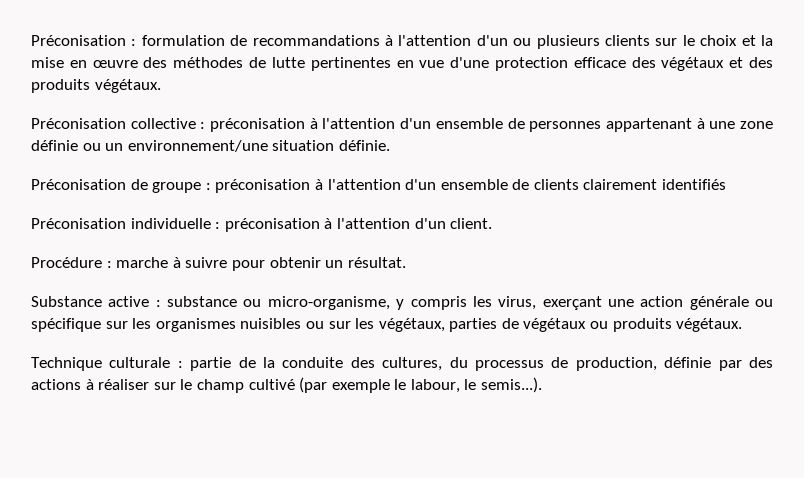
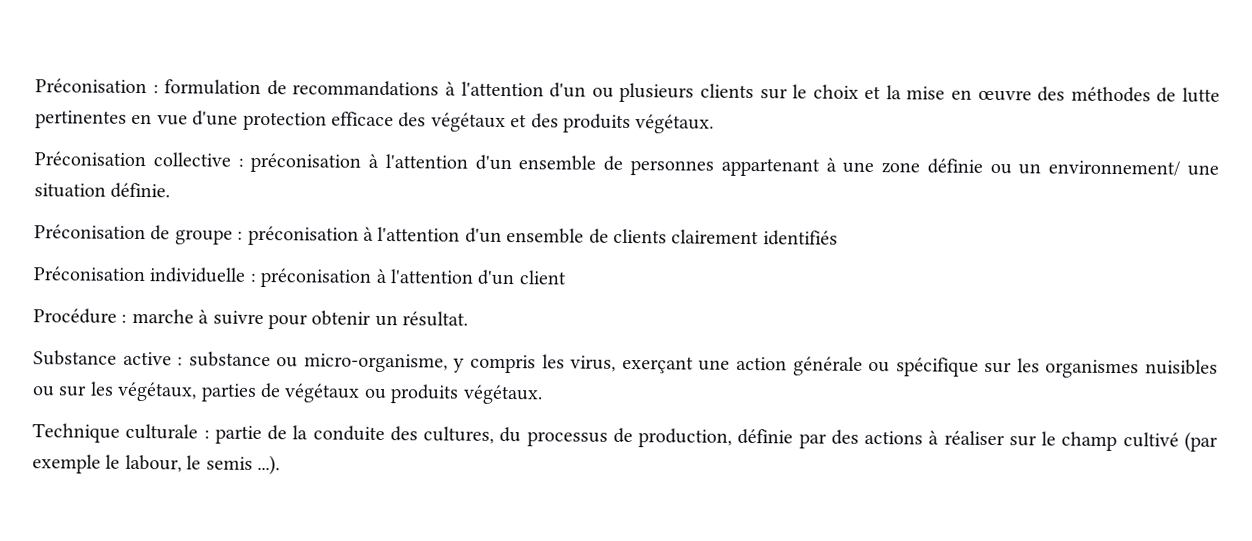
- Préconisation collective : préconisation à l'attention d'un ensemble de personnes appartenant à une zone définie ou un environnement/une situation définie.
+ Préconisation collective : préconisation à l'attention d'un ensemble de personnes appartenant à une zone définie ou un environnement/ une situation définie.
- Préconisation individuelle : préconisation à l'attention d'un client.
+ Préconisation individuelle : préconisation à l'attention d'un client
- Technique culturale : partie de la conduite des cultures, du processus de production, définie par des actions à réaliser sur le champ cultivé (par exemple le labour, le semis...).
+ Technique culturale : partie de la conduite des cultures, du processus de production, définie par des actions à réaliser sur le champ cultivé (par exemple le labour, le semis ...).

